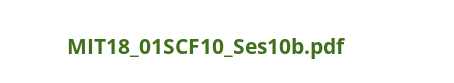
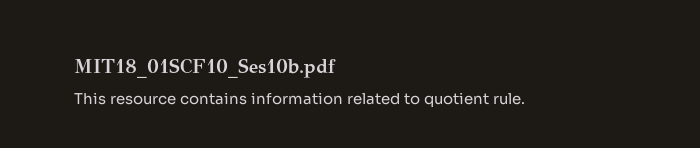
+ This resource contains information related to quotient rule.

